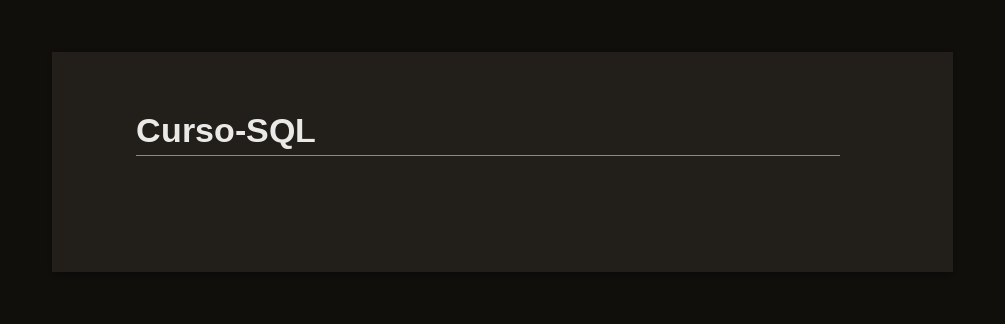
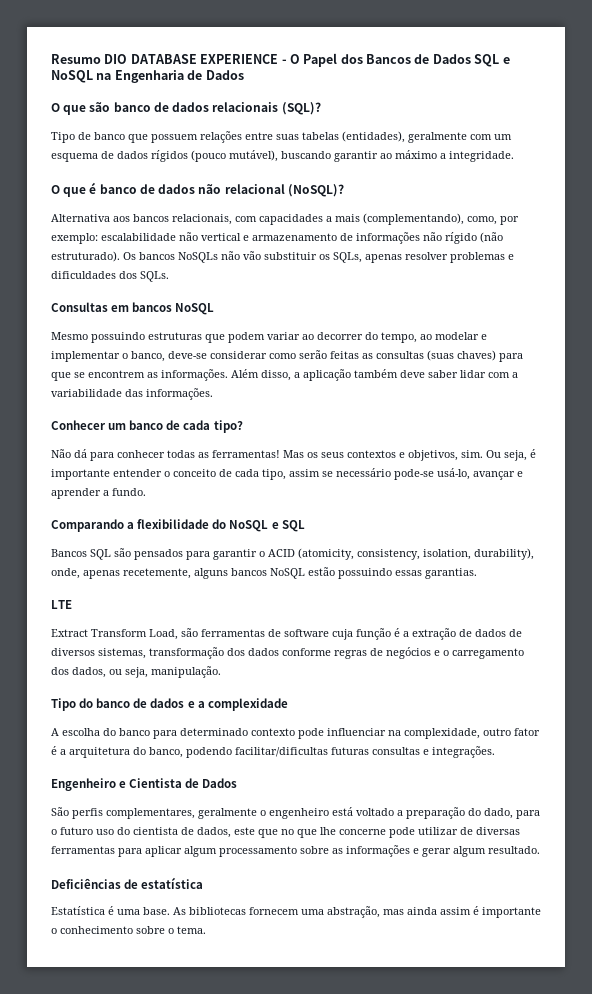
- Curso-SQL
+ Resumo DIO DATABASE EXPERIENCE - O Papel dos Bancos de Dados SQL e NoSQL na Engenharia de Dados
+ O que são banco de dados relacionais (SQL)?
+ Tipo de banco que possuem relações entre suas tabelas (entidades), geralmente com um esquema de dados rígidos (pouco mutável), buscando garantir ao máximo a integridade.
+ O que é banco de dados não relacional (NoSQL)?
+ Alternativa aos bancos relacionais, com capacidades a mais (complementando), como, por exemplo: escalabilidade não vertical e armazenamento de informações não rígido (não estruturado). Os bancos NoSQLs não vão substituir os SQLs, apenas resolver problemas e dificuldades dos SQLs.
+ Consultas em bancos NoSQL
+ Mesmo possuindo estruturas que podem variar ao decorrer do tempo, ao modelar e implementar o banco, deve-se considerar como serão feitas as consultas (suas chaves) para que se encontrem as informações. Além disso, a aplicação também deve saber lidar com a variabilidade das informações.
+ Conhecer um banco de cada tipo?
+ Não dá para conhecer todas as ferramentas! Mas os seus contextos e objetivos, sim. Ou seja, é importante entender o conceito de cada tipo, assim se necessário pode-se usá-lo, avançar e aprender a fundo.
+ Comparando a flexibilidade do NoSQL e SQL
+ Bancos SQL são pensados para garantir o ACID (atomicity, consistency, isolation, durability), onde, apenas recetemente, alguns bancos NoSQL estão possuindo essas garantias.
+ LTE
+ Extract Transform Load, são ferramentas de software cuja função é a extração de dados de diversos sistemas, transformação dos dados conforme regras de negócios e o carregamento dos dados, ou seja, manipulação.
+ Tipo do banco de dados e a complexidade
+ A escolha do banco para determinado contexto pode influenciar na complexidade, outro fator é a arquitetura do banco, podendo facilitar/dificultas futuras consultas e integrações.
+ Engenheiro e Cientista de Dados
+ São perfis complementares, geralmente o engenheiro está voltado a preparação do dado, para o futuro uso do cientista de dados, este que no que lhe concerne pode utilizar de diversas ferramentas para aplicar algum processamento sobre as informações e gerar algum resultado.
+ Deficiências de estatística
+ Estatística é uma base. As bibliotecas fornecem uma abstração, mas ainda assim é importante o conhecimento sobre o tema.

